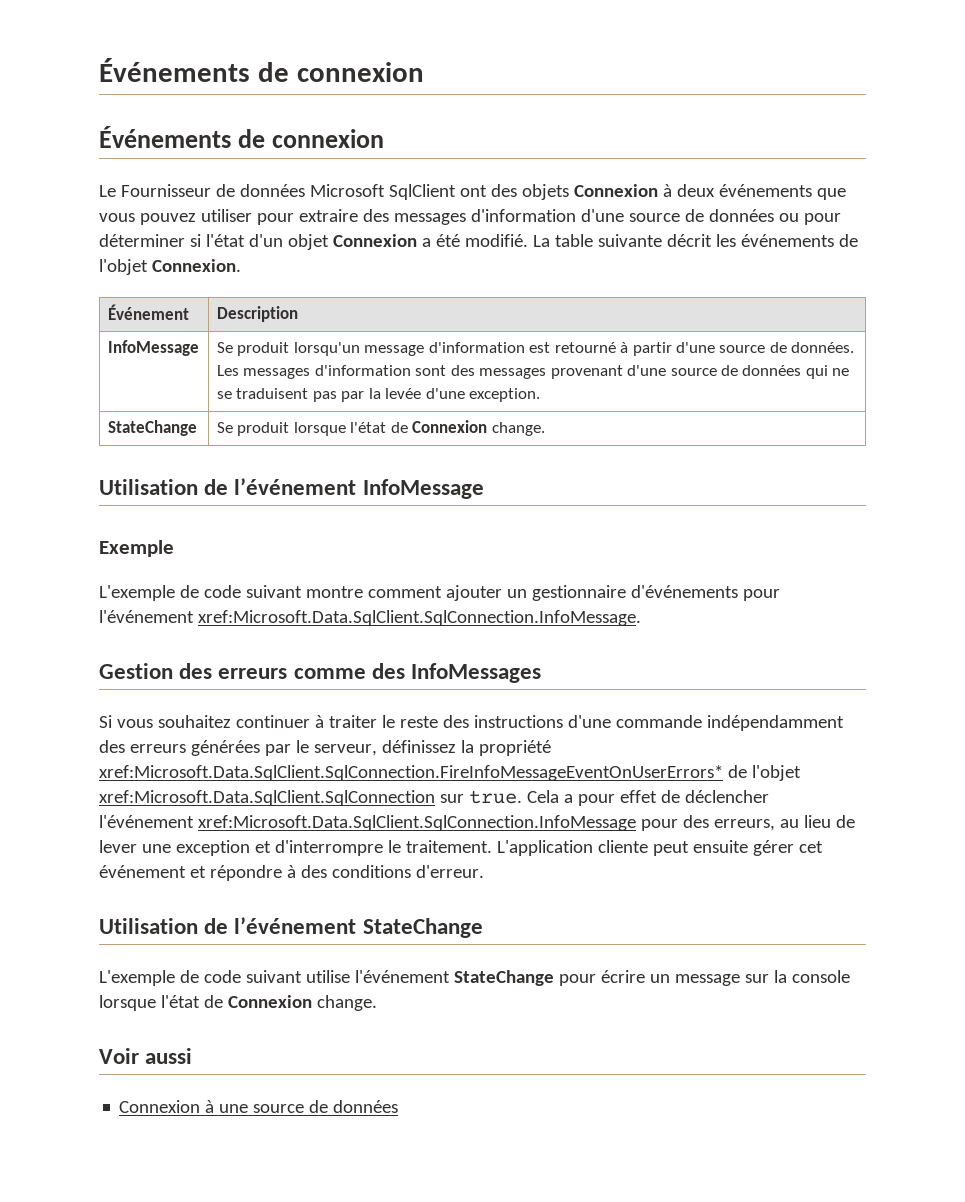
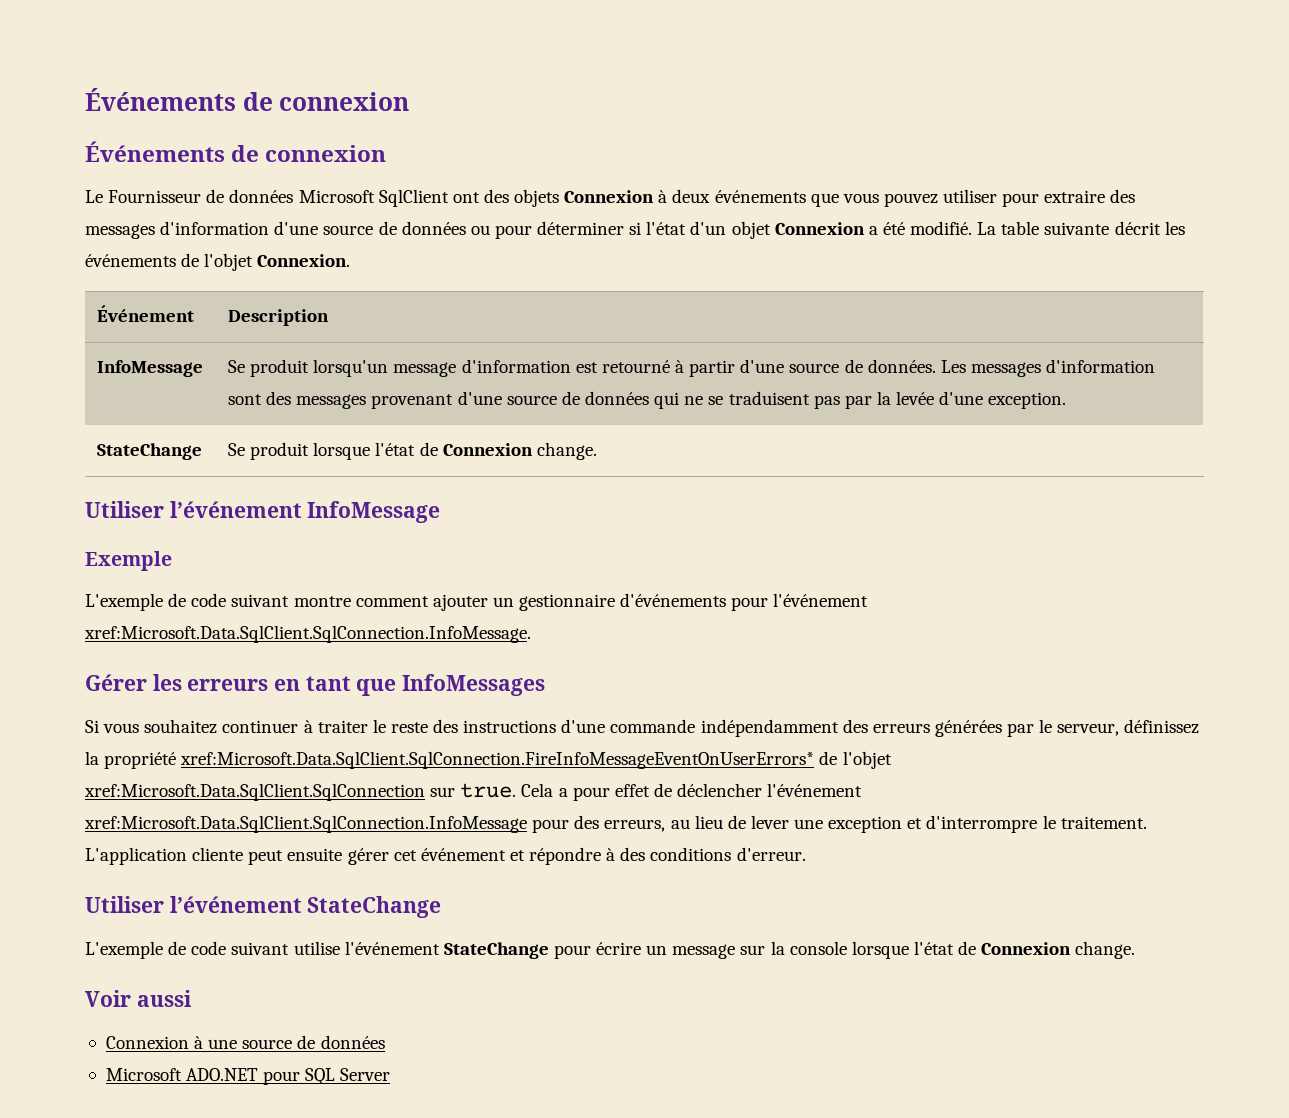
- Utilisation de l’événement InfoMessage
+ Utiliser l’événement InfoMessage
- Gestion des erreurs comme des InfoMessages
+ Gérer les erreurs en tant que InfoMessages
- Utilisation de l’événement StateChange
+ Utiliser l’événement StateChange
+ Microsoft ADO.NET pour SQL Server

